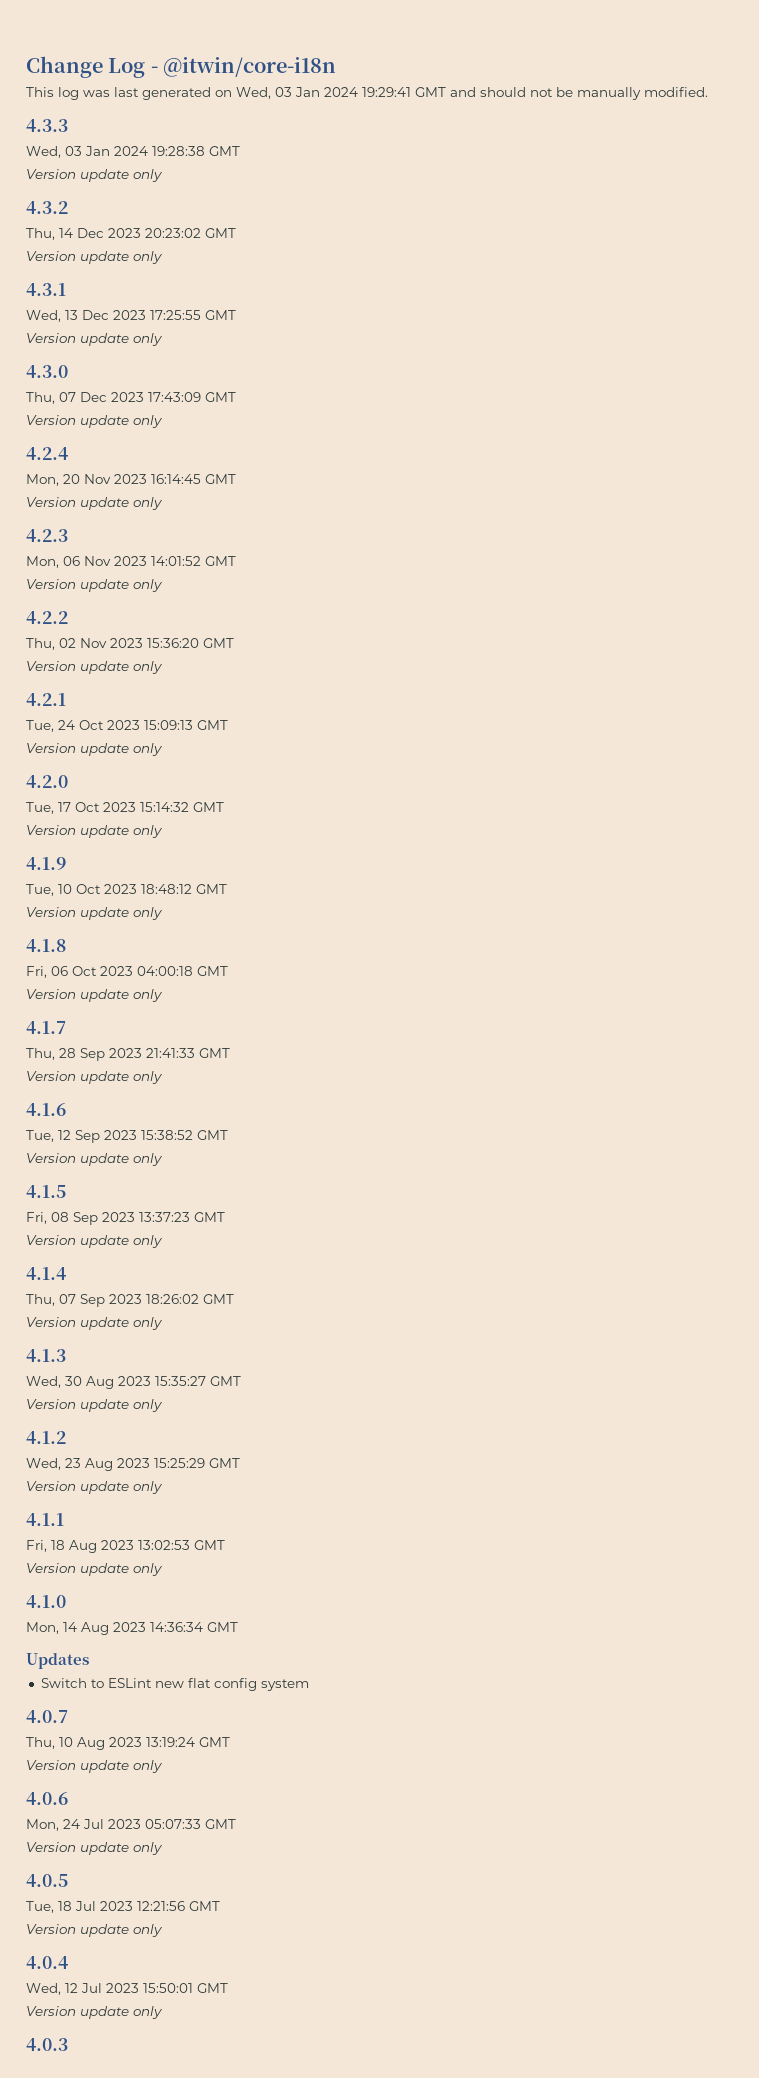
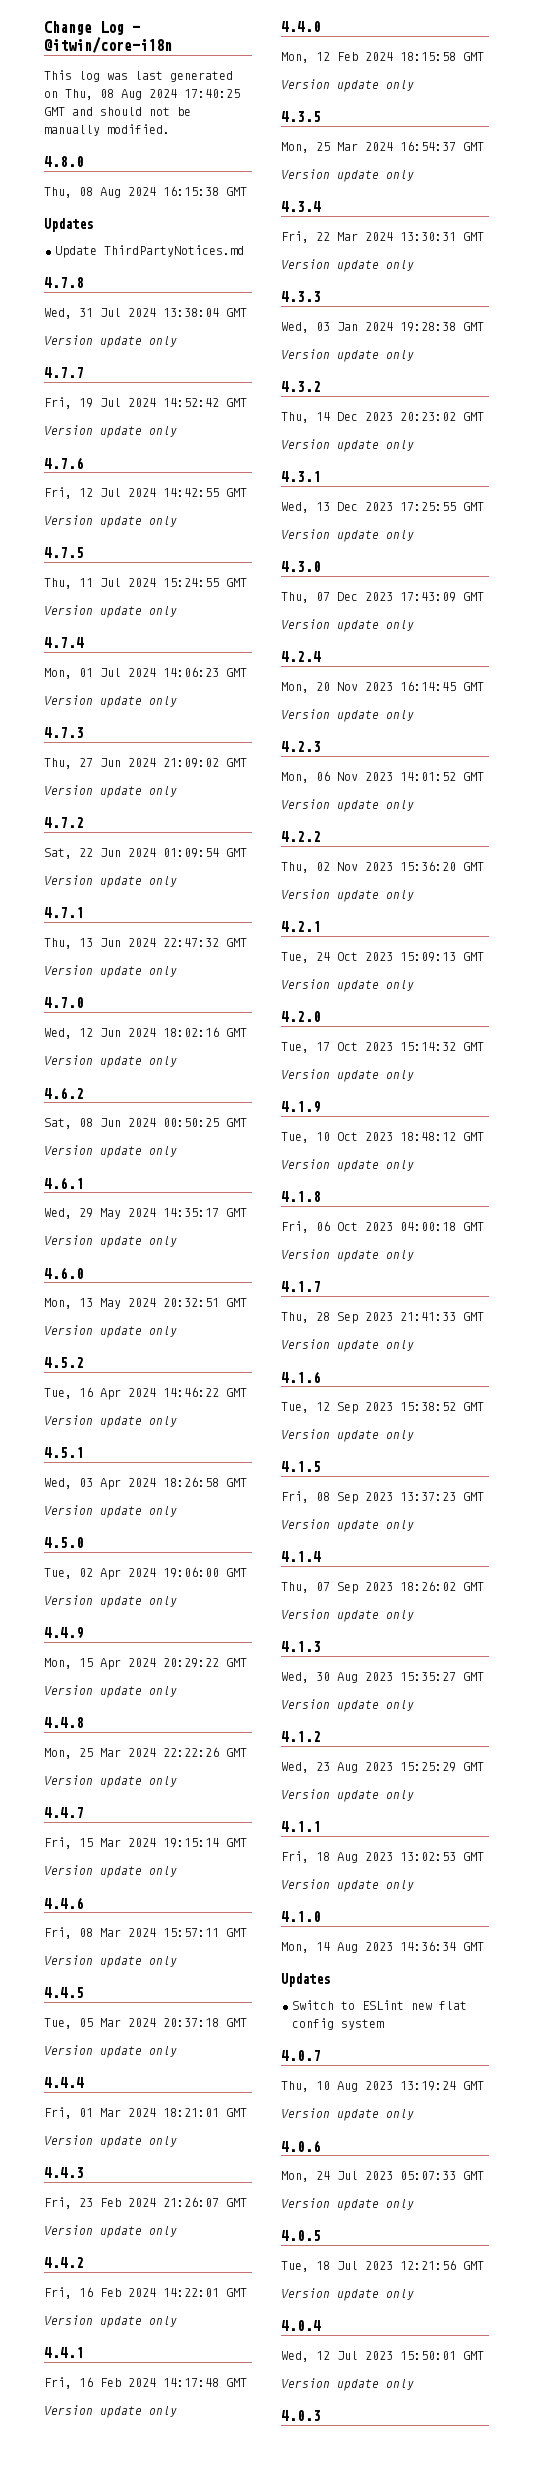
- This log was last generated on Wed, 03 Jan 2024 19:29:41 GMT and should not be manually modified.
+ This log was last generated on Thu, 08 Aug 2024 17:40:25 GMT and should not be manually modified.
+ 4.8.0
+ Thu, 08 Aug 2024 16:15:38 GMT
+ Updates
+ Update ThirdPartyNotices.md
+ 4.7.8
+ Wed, 31 Jul 2024 13:38:04 GMT
+ Version update only
+ 4.7.7
+ Fri, 19 Jul 2024 14:52:42 GMT
+ Version update only
+ 4.7.6
+ Fri, 12 Jul 2024 14:42:55 GMT
+ Version update only
+ 4.7.5
+ Thu, 11 Jul 2024 15:24:55 GMT
+ Version update only
+ 4.7.4
+ Mon, 01 Jul 2024 14:06:23 GMT
+ Version update only
+ 4.7.3
+ Thu, 27 Jun 2024 21:09:02 GMT
+ Version update only
+ 4.7.2
+ Sat, 22 Jun 2024 01:09:54 GMT
+ Version update only
+ 4.7.1
+ Thu, 13 Jun 2024 22:47:32 GMT
+ Version update only
+ 4.7.0
+ Wed, 12 Jun 2024 18:02:16 GMT
+ Version update only
+ 4.6.2
+ Sat, 08 Jun 2024 00:50:25 GMT
+ Version update only
+ 4.6.1
+ Wed, 29 May 2024 14:35:17 GMT
+ Version update only
+ 4.6.0
+ Mon, 13 May 2024 20:32:51 GMT
+ Version update only
+ 4.5.2
+ Tue, 16 Apr 2024 14:46:22 GMT
+ Version update only
+ 4.5.1
+ Wed, 03 Apr 2024 18:26:58 GMT
+ Version update only
+ 4.5.0
+ Tue, 02 Apr 2024 19:06:00 GMT
+ Version update only
+ 4.4.9
+ Mon, 15 Apr 2024 20:29:22 GMT
+ Version update only
+ 4.4.8
+ Mon, 25 Mar 2024 22:22:26 GMT
+ Version update only
+ 4.4.7
+ Fri, 15 Mar 2024 19:15:14 GMT
+ Version update only
+ 4.4.6
+ Fri, 08 Mar 2024 15:57:11 GMT
+ Version update only
+ 4.4.5
+ Tue, 05 Mar 2024 20:37:18 GMT
+ Version update only
+ 4.4.4
+ Fri, 01 Mar 2024 18:21:01 GMT
+ Version update only
+ 4.4.3
+ Fri, 23 Feb 2024 21:26:07 GMT
+ Version update only
+ 4.4.2
+ Fri, 16 Feb 2024 14:22:01 GMT
+ Version update only
+ 4.4.1
+ Fri, 16 Feb 2024 14:17:48 GMT
+ Version update only
+ 4.4.0
+ Mon, 12 Feb 2024 18:15:58 GMT
+ Version update only
+ 4.3.5
+ Mon, 25 Mar 2024 16:54:37 GMT
+ Version update only
+ 4.3.4
+ Fri, 22 Mar 2024 13:30:31 GMT
+ Version update only

